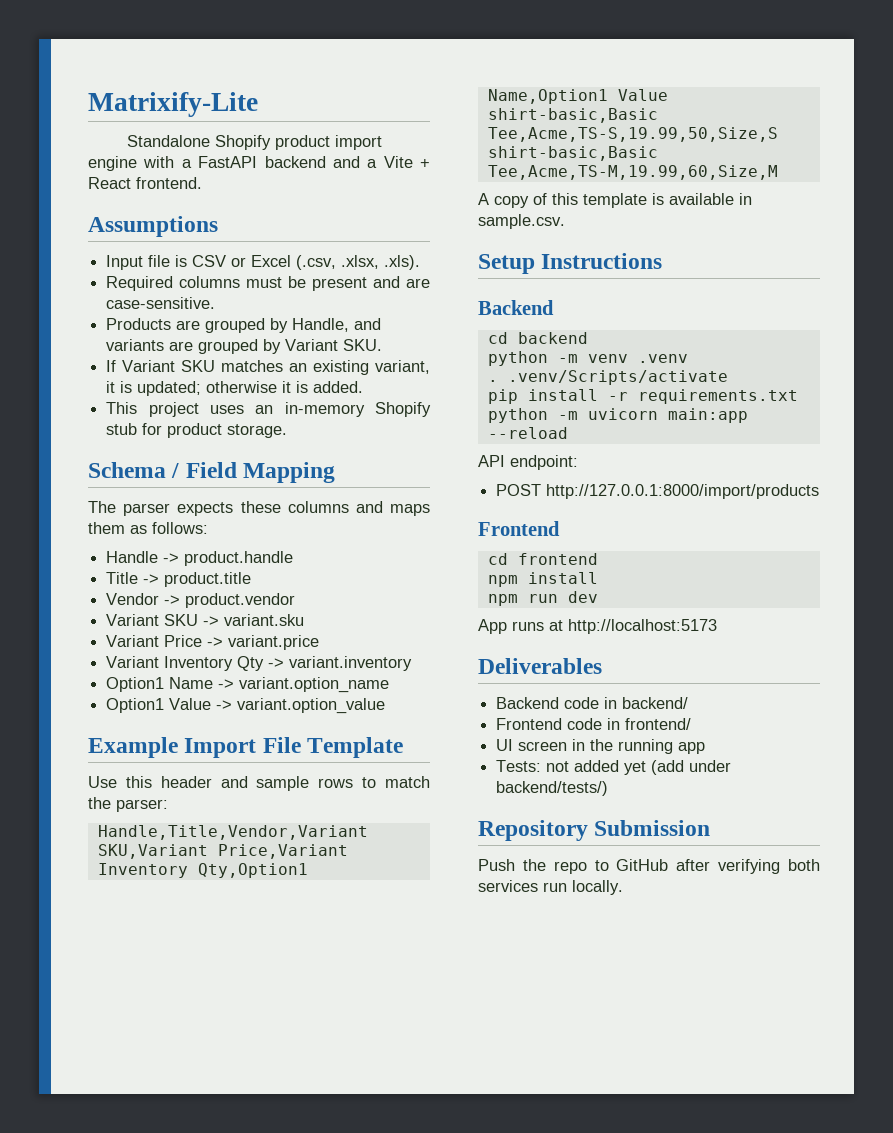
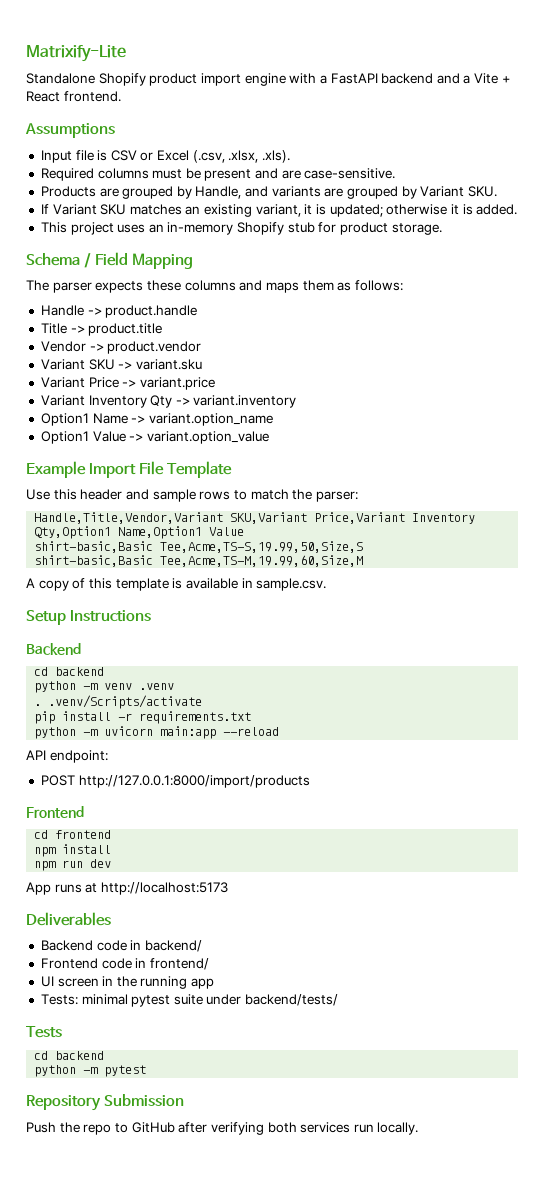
- Tests: not added yet (add under backend/tests/)
+ Tests: minimal pytest suite under backend/tests/
+ Tests
+ cd backend
+ python -m pytest

